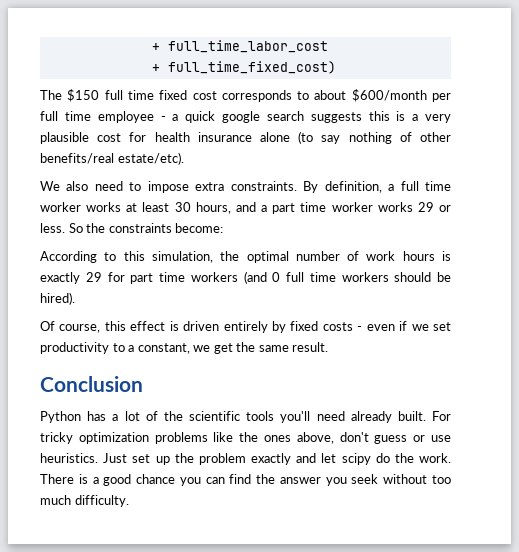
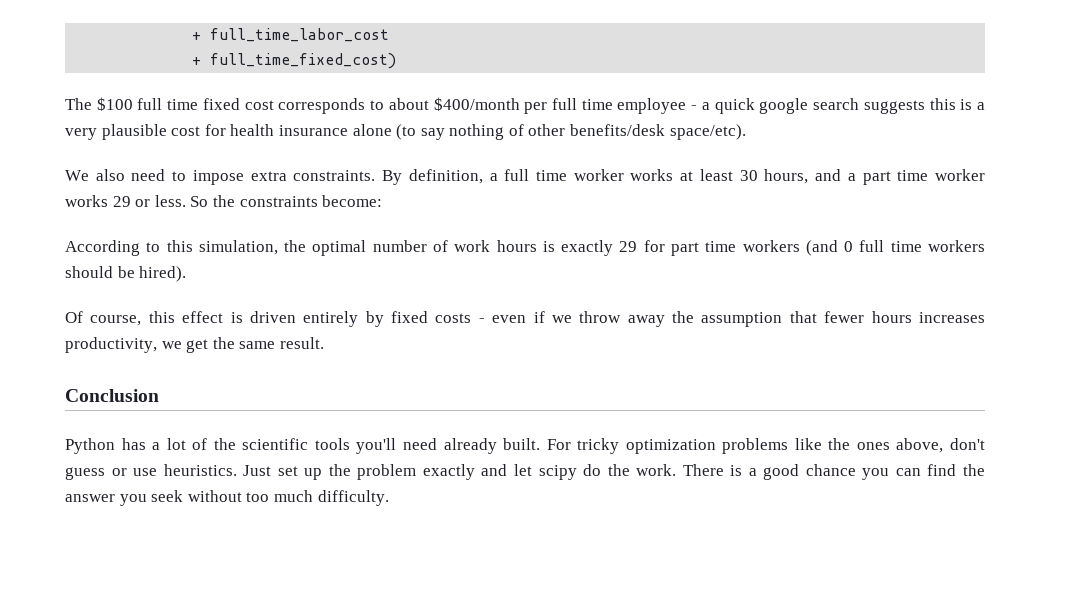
- The $150 full time fixed cost corresponds to about $600/month per full time employee - a quick google search suggests this is a very plausible cost for health insurance alone (to say nothing of other benefits/real estate/etc).
+ The $100 full time fixed cost corresponds to about $400/month per full time employee - a quick google search suggests this is a very plausible cost for health insurance alone (to say nothing of other benefits/desk space/etc).
- Of course, this effect is driven entirely by fixed costs - even if we set productivity to a constant, we get the same result.
+ Of course, this effect is driven entirely by fixed costs - even if we throw away the assumption that fewer hours increases productivity, we get the same result.

